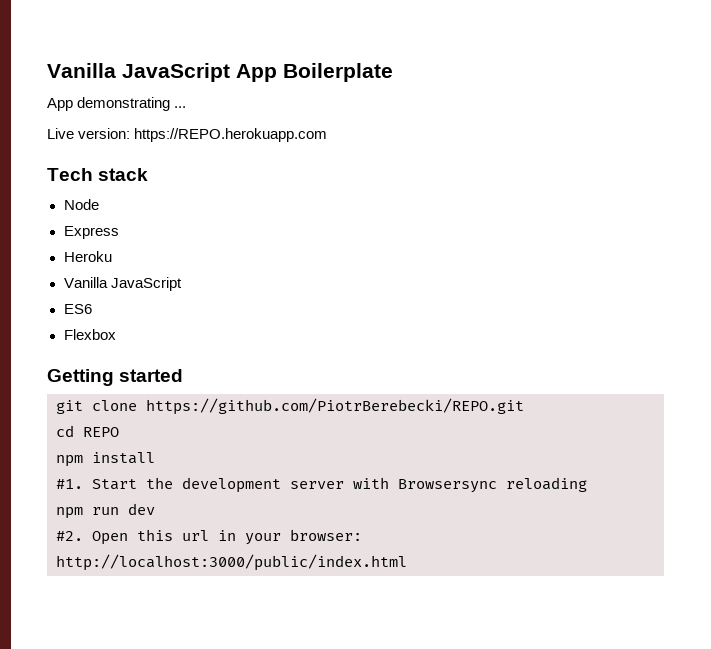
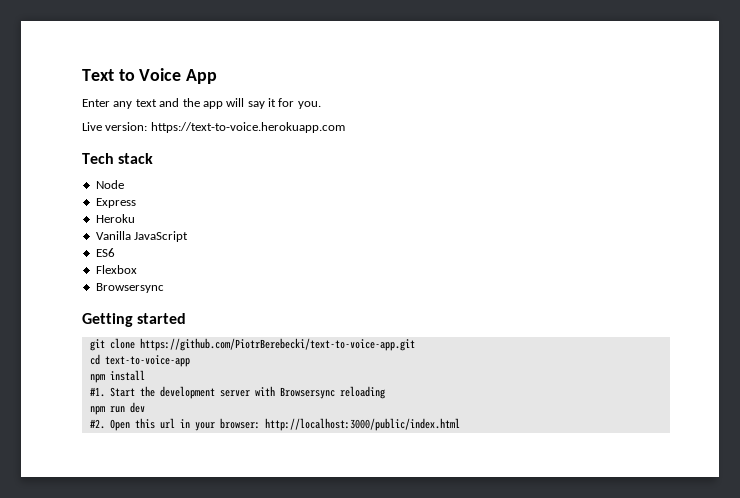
- Vanilla JavaScript App Boilerplate
- App demonstrating ...
+ Text to Voice App
+ Enter any text and the app will say it for you.
- Live version: https://REPO.herokuapp.com
+ Live version: https://text-to-voice.herokuapp.com
  Flexbox
+ Browsersync
- git clone https://github.com/PiotrBerebecki/REPO.git
+ git clone https://github.com/PiotrBerebecki/text-to-voice-app.git
- cd REPO
+ cd text-to-voice-app

